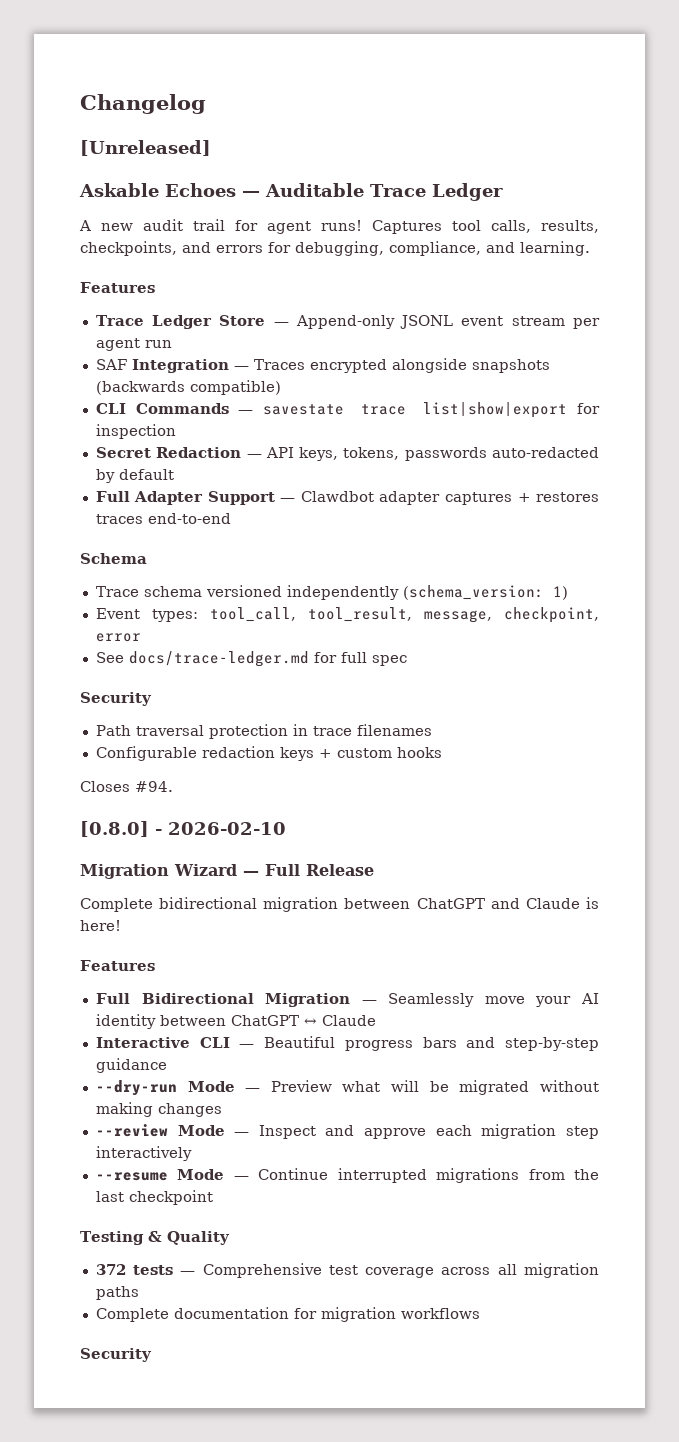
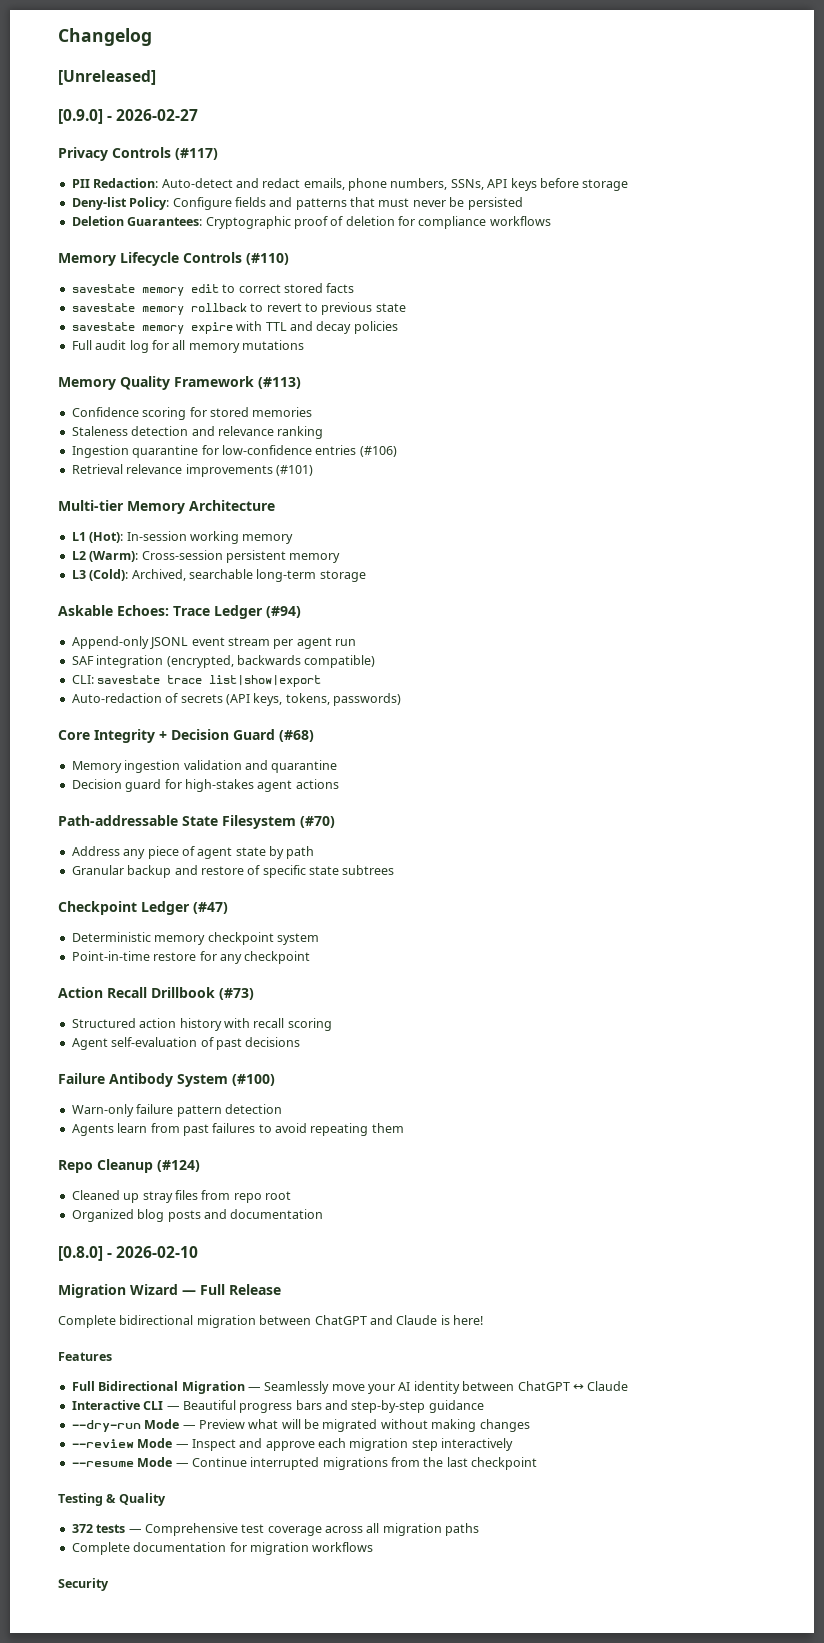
- Askable Echoes — Auditable Trace Ledger
- A new audit trail for agent runs! Captures tool calls, results, checkpoints, and errors for debugging, compliance, and learning.
- Features
- Trace Ledger Store — Append-only JSONL event stream per agent run
+ [0.9.0] - 2026-02-27
+ Privacy Controls (#117)
+ PII Redaction: Auto-detect and redact emails, phone numbers, SSNs, API keys before storage
+ Deny-list Policy: Configure fields and patterns that must never be persisted
+ Deletion Guarantees: Cryptographic proof of deletion for compliance workflows
+ Memory Lifecycle Controls (#110)
+ savestate memory edit to correct stored facts
+ savestate memory rollback to revert to previous state
+ savestate memory expire with TTL and decay policies
+ Full audit log for all memory mutations
+ Memory Quality Framework (#113)
+ Confidence scoring for stored memories
+ Staleness detection and relevance ranking
+ Ingestion quarantine for low-confidence entries (#106)
+ Retrieval relevance improvements (#101)
+ Multi-tier Memory Architecture
+ L1 (Hot): In-session working memory
+ L2 (Warm): Cross-session persistent memory
+ L3 (Cold): Archived, searchable long-term storage
+ Askable Echoes: Trace Ledger (#94)
+ Append-only JSONL event stream per agent run
- SAF Integration — Traces encrypted alongside snapshots (backwards compatible)
- CLI Commands — savestate trace list|show|export for inspection
- Secret Redaction — API keys, tokens, passwords auto-redacted by default
- Full Adapter Support — Clawdbot adapter captures + restores traces end-to-end
- Schema
- Trace schema versioned independently (schema_version: 1)
- Event types: tool_call, tool_result, message, checkpoint, error
- See docs/trace-ledger.md for full spec
- Security
- Path traversal protection in trace filenames
- Configurable redaction keys + custom hooks
- Closes #94.
+ SAF integration (encrypted, backwards compatible)
+ CLI: savestate trace list|show|export
+ Auto-redaction of secrets (API keys, tokens, passwords)
+ Core Integrity + Decision Guard (#68)
+ Memory ingestion validation and quarantine
+ Decision guard for high-stakes agent actions
+ Path-addressable State Filesystem (#70)
+ Address any piece of agent state by path
+ Granular backup and restore of specific state subtrees
+ Checkpoint Ledger (#47)
+ Deterministic memory checkpoint system
+ Point-in-time restore for any checkpoint
+ Action Recall Drillbook (#73)
+ Structured action history with recall scoring
+ Agent self-evaluation of past decisions
+ Failure Antibody System (#100)
+ Warn-only failure pattern detection
+ Agents learn from past failures to avoid repeating them
+ Repo Cleanup (#124)
+ Cleaned up stray files from repo root
+ Organized blog posts and documentation

